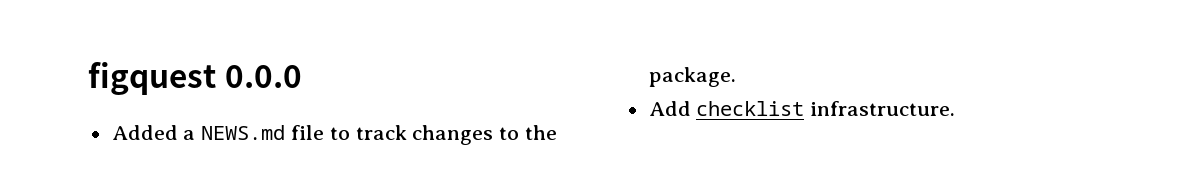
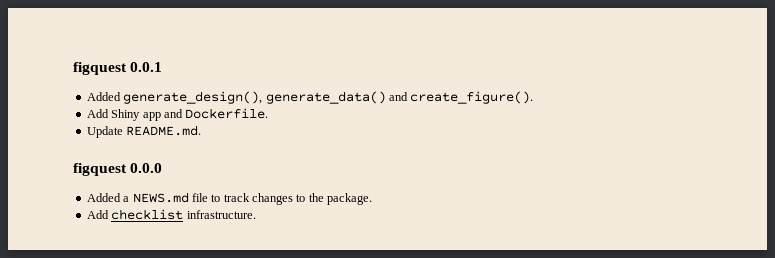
+ figquest 0.0.1
+ Added generate_design(), generate_data() and create_figure().
+ Add Shiny app and Dockerfile.
+ Update README.md.

